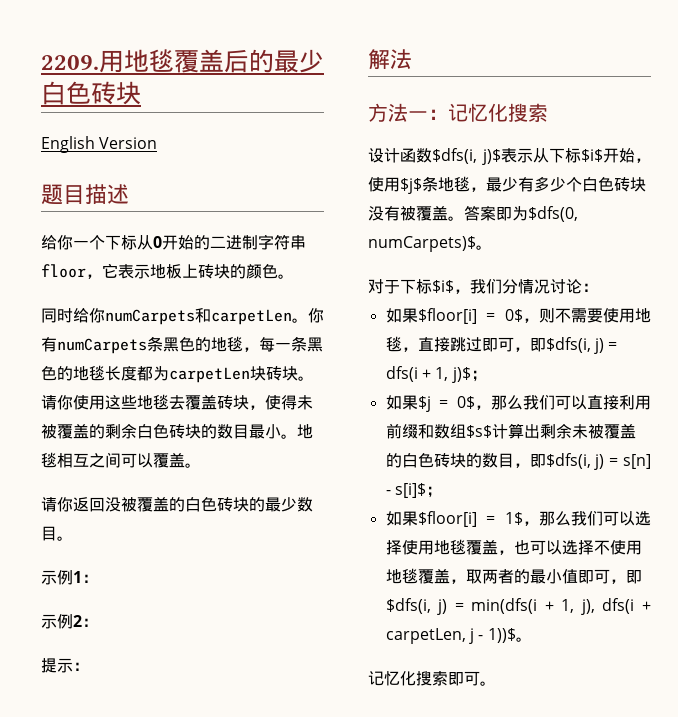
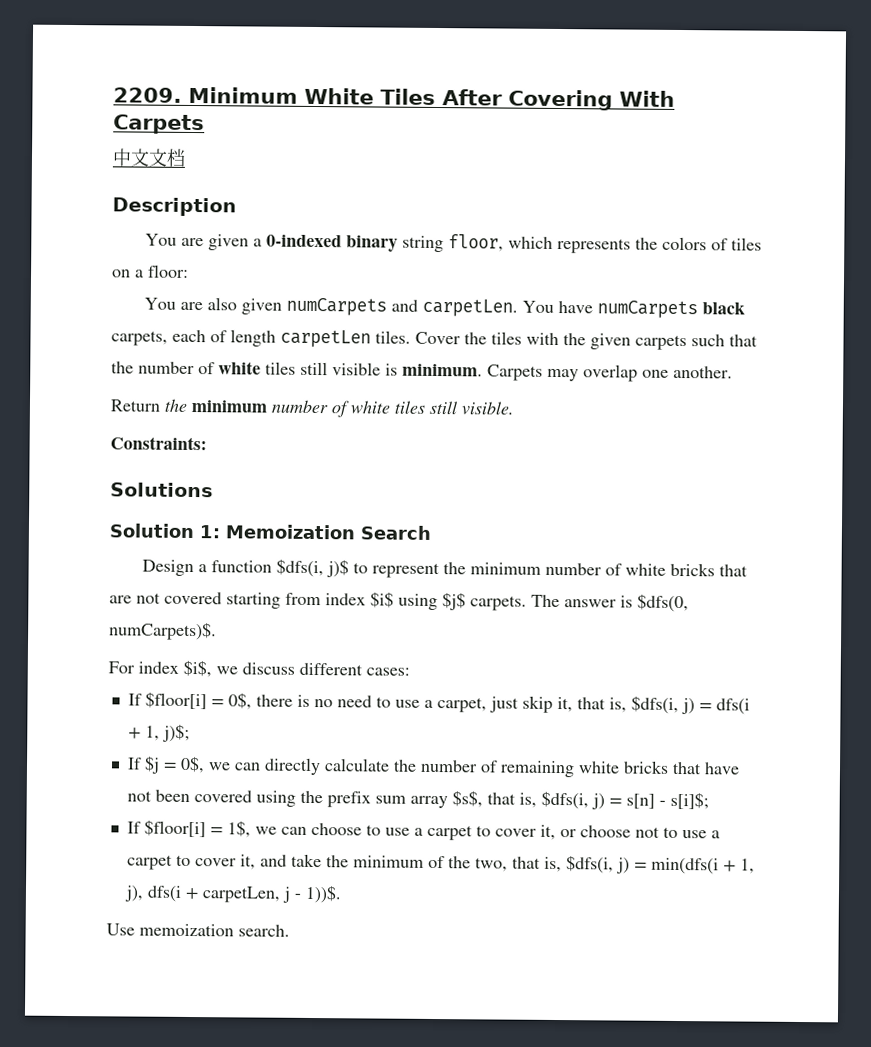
- 用地毯覆盖后的最少白色砖块
- English Version
- 题目描述
- 给你一个下标从0开始的二进制字符串floor，它表示地板上砖块的颜色。
- 同时给你numCarpets和carpetLen。你有numCarpets条黑色的地毯，每一条黑色的地毯长度都为carpetLen块砖块。请你使用这些地毯去覆盖砖块，使得未被覆盖的剩余白色砖块的数目最小。地毯相互之间可以覆盖。
- 请你返回没被覆盖的白色砖块的最少数目。
- 示例1：
- 示例2：
- 提示：
- 解法
- 方法一：记忆化搜索
- 设计函数$dfs(i, j)$表示从下标$i$开始，使用$j$条地毯，最少有多少个白色砖块没有被覆盖。答案即为$dfs(0, numCarpets)$。
- 对于下标$i$，我们分情况讨论：
- 如果$floor[i] = 0$，则不需要使用地毯，直接跳过即可，即$dfs(i, j) = dfs(i + 1, j)$；
- 如果$j = 0$，那么我们可以直接利用前缀和数组$s$计算出剩余未被覆盖的白色砖块的数目，即$dfs(i, j) = s[n] - s[i]$；
- 如果$floor[i] = 1$，那么我们可以选择使用地毯覆盖，也可以选择不使用地毯覆盖，取两者的最小值即可，即$dfs(i, j) = min(dfs(i + 1, j), dfs(i + carpetLen, j - 1))$。
- 记忆化搜索即可。
+ Minimum White Tiles After Covering With Carpets
+ 中文文档
+ Description
+ You are given a 0-indexed binary string floor, which represents the colors of tiles on a floor:
+ You are also given numCarpets and carpetLen. You have numCarpets black carpets, each of length carpetLen tiles. Cover the tiles with the given carpets such that the number of white tiles still visible is minimum. Carpets may overlap one another.
+ Return the minimum number of white tiles still visible.
+ Constraints:
+ Solutions
+ Solution 1: Memoization Search
+ Design a function $dfs(i, j)$ to represent the minimum number of white bricks that are not covered starting from index $i$ using $j$ carpets. The answer is $dfs(0, numCarpets)$.
+ For index $i$, we discuss different cases:
+ If $floor[i] = 0$, there is no need to use a carpet, just skip it, that is, $dfs(i, j) = dfs(i + 1, j)$;
+ If $j = 0$, we can directly calculate the number of remaining white bricks that have not been covered using the prefix sum array $s$, that is, $dfs(i, j) = s[n] - s[i]$;
+ If $floor[i] = 1$, we can choose to use a carpet to cover it, or choose not to use a carpet to cover it, and take the minimum of the two, that is, $dfs(i, j) = min(dfs(i + 1, j), dfs(i + carpetLen, j - 1))$.
+ Use memoization search.

